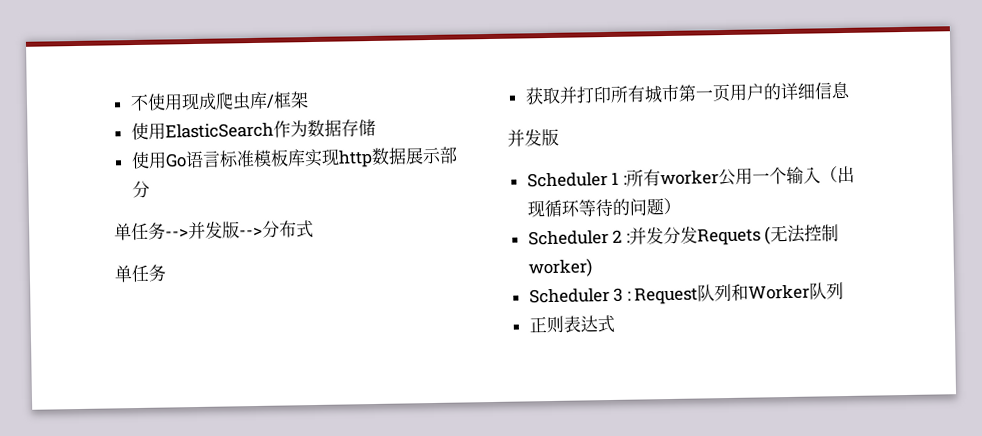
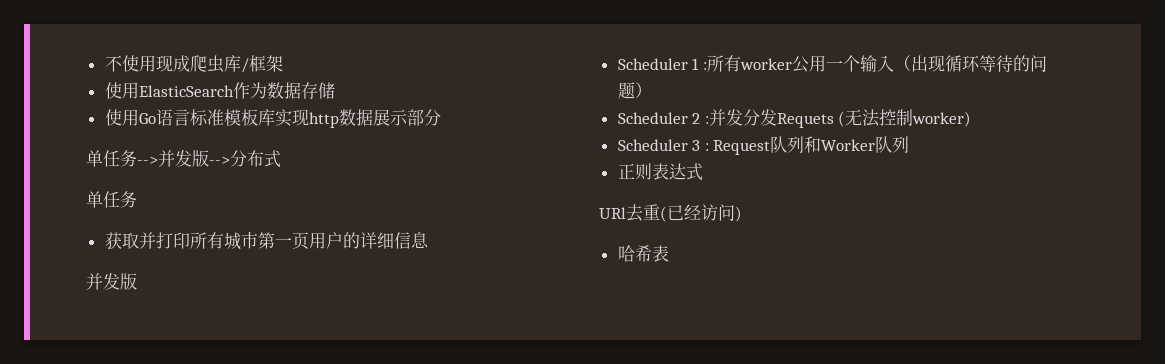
+ URl去重(已经访问)
+ 哈希表

